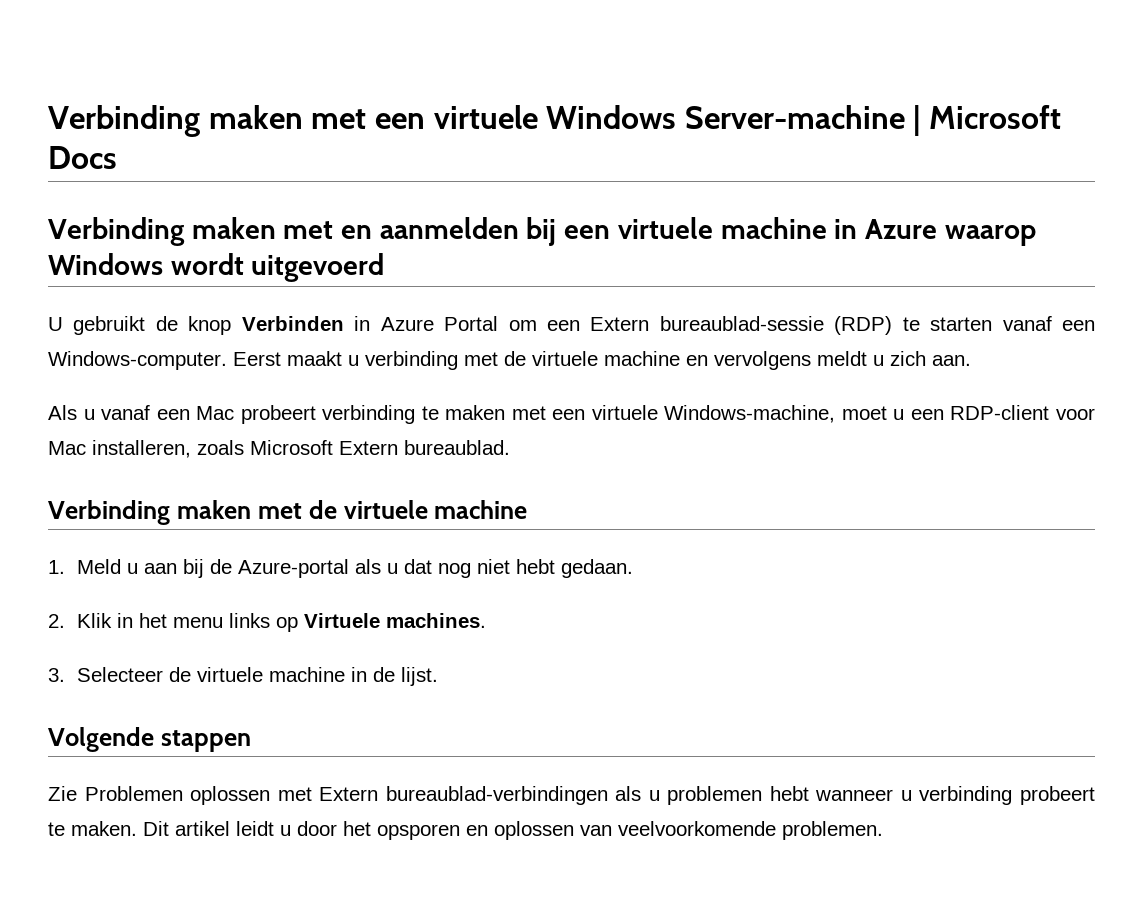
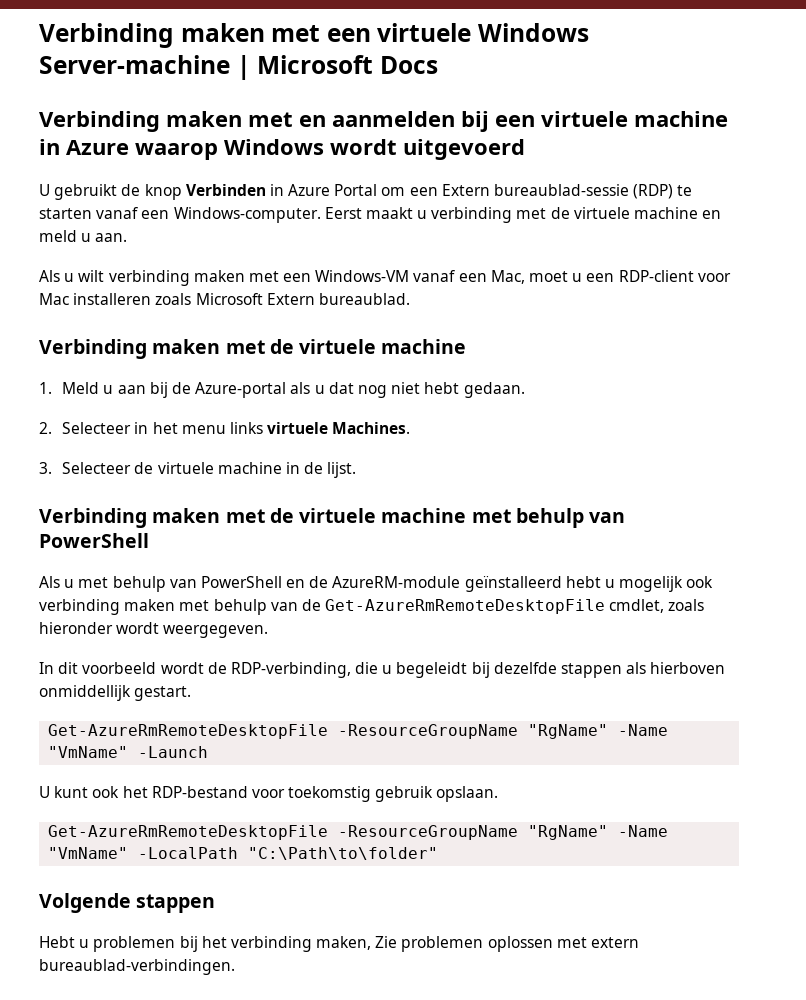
- Eerst maakt u verbinding met de virtuele machine en vervolgens meldt u zich aan.
+ Eerst maakt u verbinding met de virtuele machine en meld u aan.
- Als u vanaf een Mac probeert verbinding te maken met een virtuele Windows-machine, moet u een RDP-client voor Mac installeren, zoals Microsoft Extern bureaublad.
+ Als u wilt verbinding maken met een Windows-VM vanaf een Mac, moet u een RDP-client voor Mac installeren zoals Microsoft Extern bureaublad.
- 2. Klik in het menu links op Virtuele machines.
+ 2. Selecteer in het menu links virtuele Machines.
+ Verbinding maken met de virtuele machine met behulp van PowerShell
+ Als u met behulp van PowerShell en de AzureRM-module geïnstalleerd hebt u mogelijk ook verbinding maken met behulp van de Get-AzureRmRemoteDesktopFile cmdlet, zoals hieronder wordt weergegeven.
+ In dit voorbeeld wordt de RDP-verbinding, die u begeleidt bij dezelfde stappen als hierboven onmiddellijk gestart.
+ Get-AzureRmRemoteDesktopFile -ResourceGroupName "RgName" -Name "VmName" -Launch
+ U kunt ook het RDP-bestand voor toekomstig gebruik opslaan.
+ Get-AzureRmRemoteDesktopFile -ResourceGroupName "RgName" -Name "VmName" -LocalPath "C:\Path\to\folder"
  Volgende stappen
- Zie Problemen oplossen met Extern bureaublad-verbindingen als u problemen hebt wanneer u verbinding probeert te maken. Dit artikel leidt u door het opsporen en oplossen van veelvoorkomende problemen.
+ Hebt u problemen bij het verbinding maken, Zie problemen oplossen met extern bureaublad-verbindingen.

